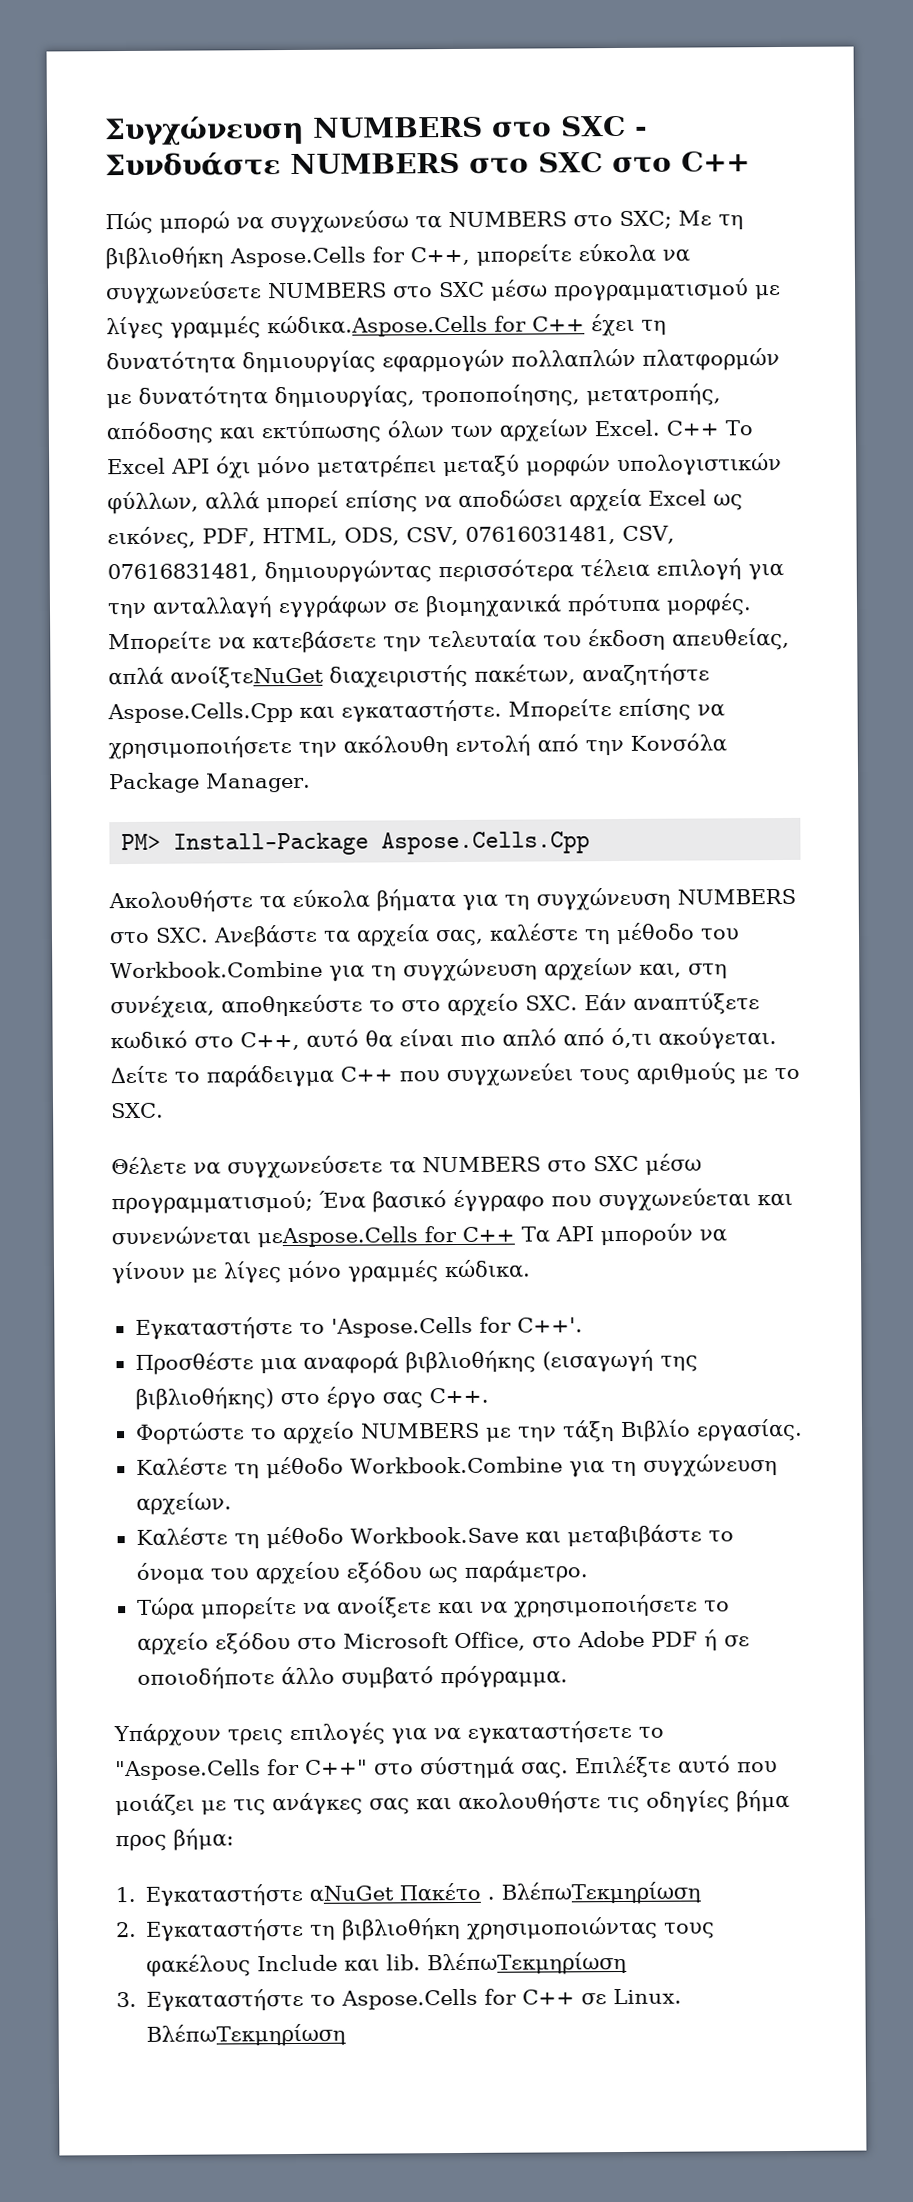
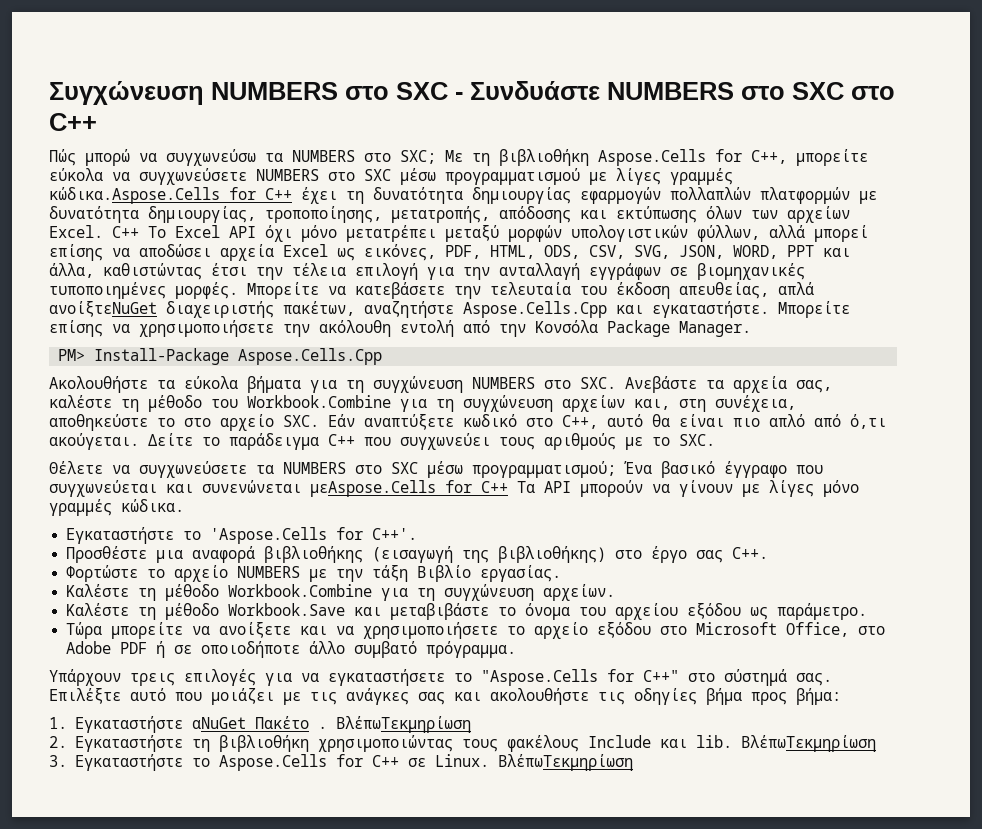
- C++ Το Excel API όχι μόνο μετατρέπει μεταξύ μορφών υπολογιστικών φύλλων, αλλά μπορεί επίσης να αποδώσει αρχεία Excel ως εικόνες, PDF, HTML, ODS, CSV, 07616031481, CSV, 07616831481, δημιουργώντας περισσότερα τέλεια επιλογή για την ανταλλαγή εγγράφων σε βιομηχανικά πρότυπα μορφές.
+ C++ Το Excel API όχι μόνο μετατρέπει μεταξύ μορφών υπολογιστικών φύλλων, αλλά μπορεί επίσης να αποδώσει αρχεία Excel ως εικόνες, PDF, HTML, ODS, CSV, SVG, JSON, WORD, PPT και άλλα, καθιστώντας έτσι την τέλεια επιλογή για την ανταλλαγή εγγράφων σε βιομηχανικές τυποποιημένες μορφές.

